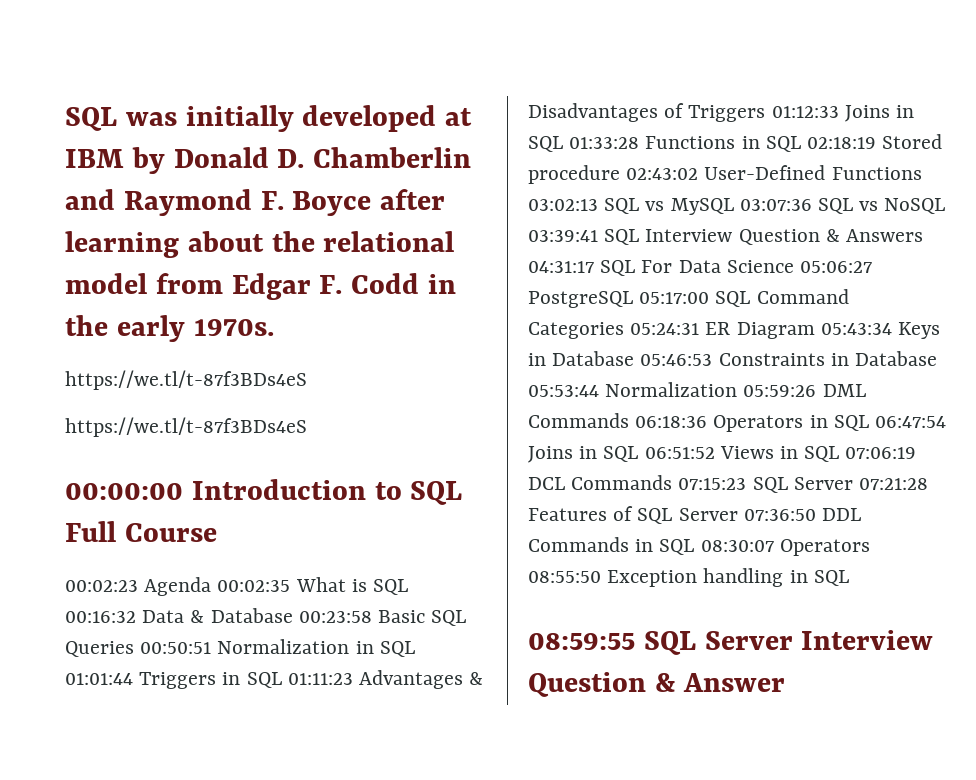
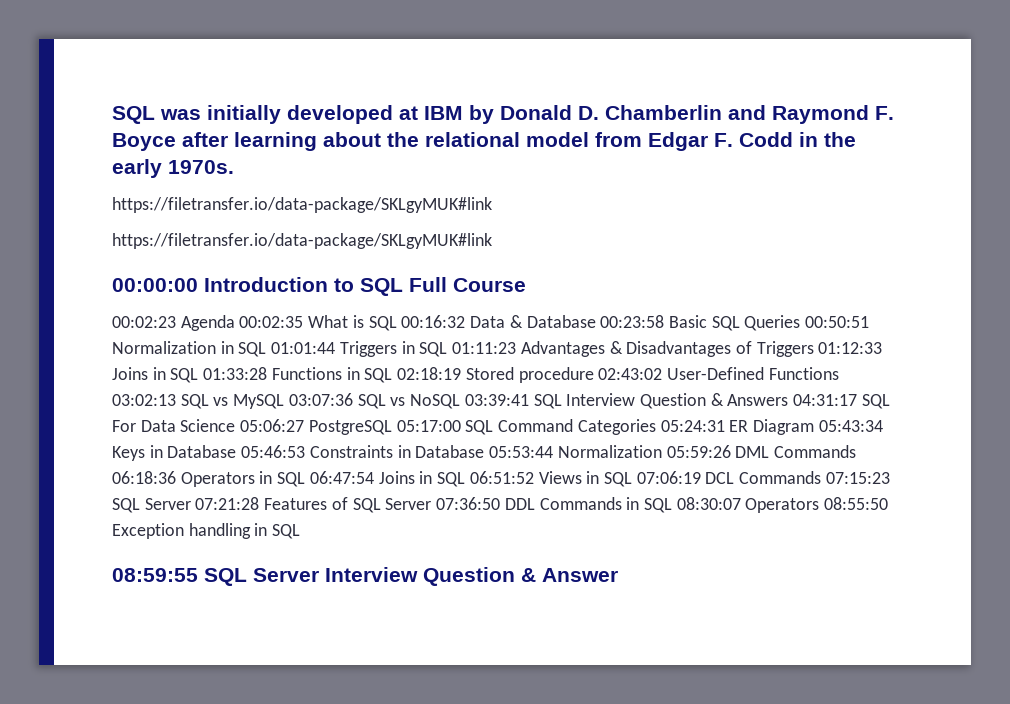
  SQL was initially developed at IBM by Donald D. Chamberlin and Raymond F. Boyce after learning about the relational model from Edgar F. Codd in the early 1970s.
- https://we.tl/t-87f3BDs4eS
- https://we.tl/t-87f3BDs4eS
+ https://filetransfer.io/data-package/SKLgyMUK#link
+ https://filetransfer.io/data-package/SKLgyMUK#link

